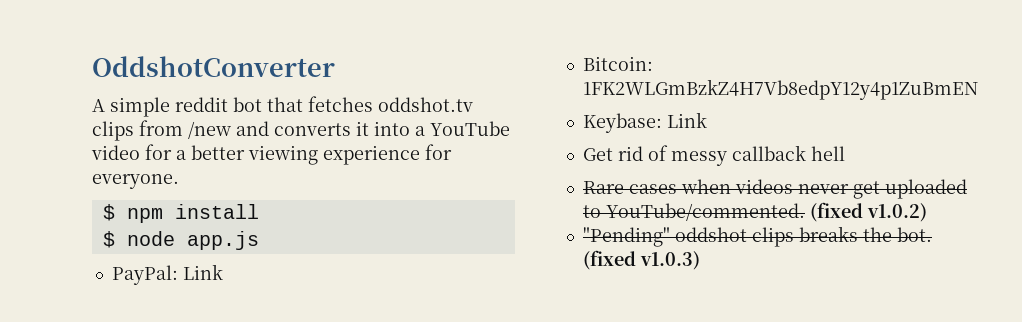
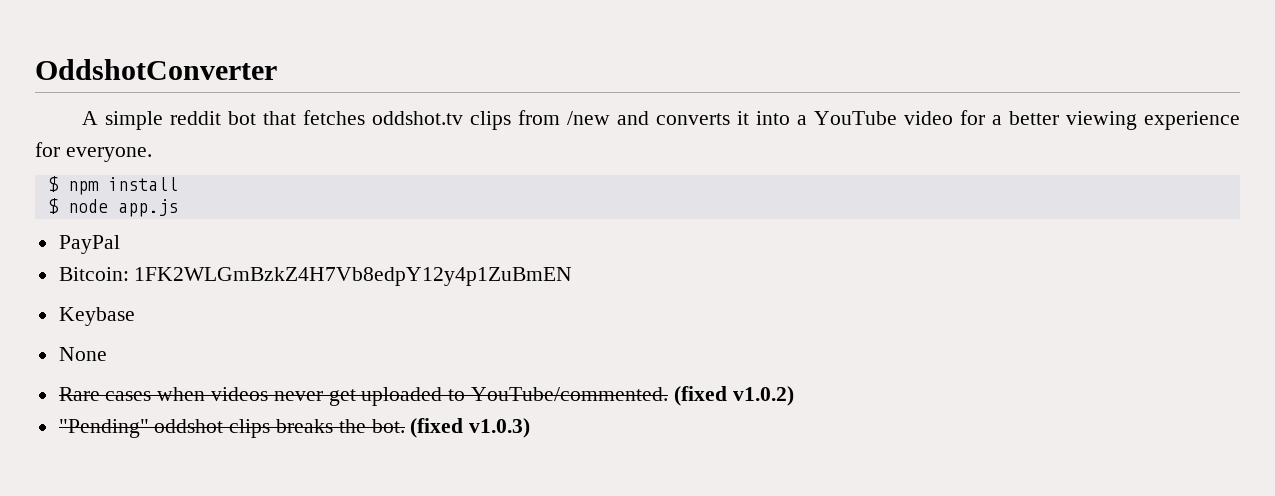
- PayPal: Link
+ PayPal
- Keybase: Link
- Get rid of messy callback hell
+ Keybase
+ None

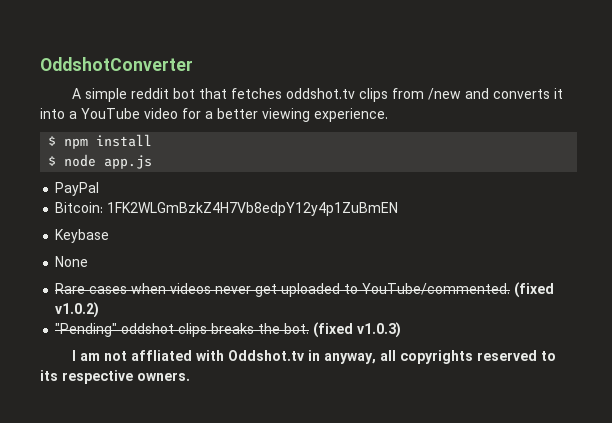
- A simple reddit bot that fetches oddshot.tv clips from /new and converts it into a YouTube video for a better viewing experience for everyone.
+ A simple reddit bot that fetches oddshot.tv clips from /new and converts it into a YouTube video for a better viewing experience.
+ I am not affliated with Oddshot.tv in anyway, all copyrights reserved to its respective owners.

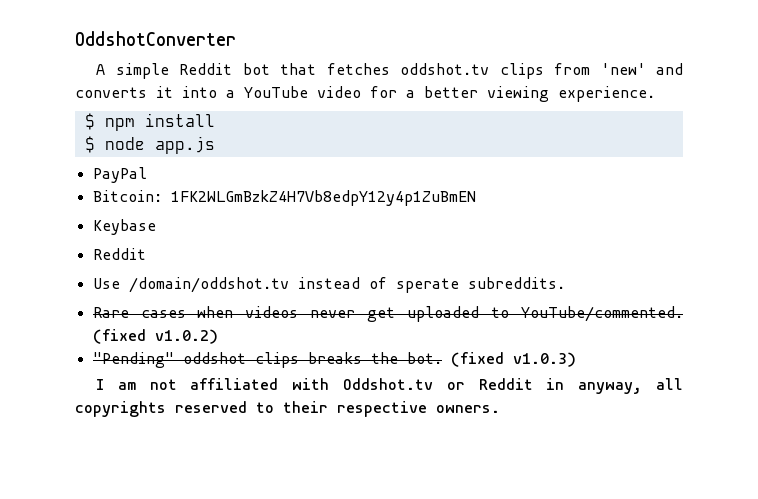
- A simple reddit bot that fetches oddshot.tv clips from /new and converts it into a YouTube video for a better viewing experience.
+ A simple Reddit bot that fetches oddshot.tv clips from 'new' and converts it into a YouTube video for a better viewing experience.
  Keybase
- None
+ Reddit
+ Use /domain/oddshot.tv instead of sperate subreddits.
- I am not affliated with Oddshot.tv in anyway, all copyrights reserved to its respective owners.
+ I am not affiliated with Oddshot.tv or Reddit in anyway, all copyrights reserved to their respective owners.

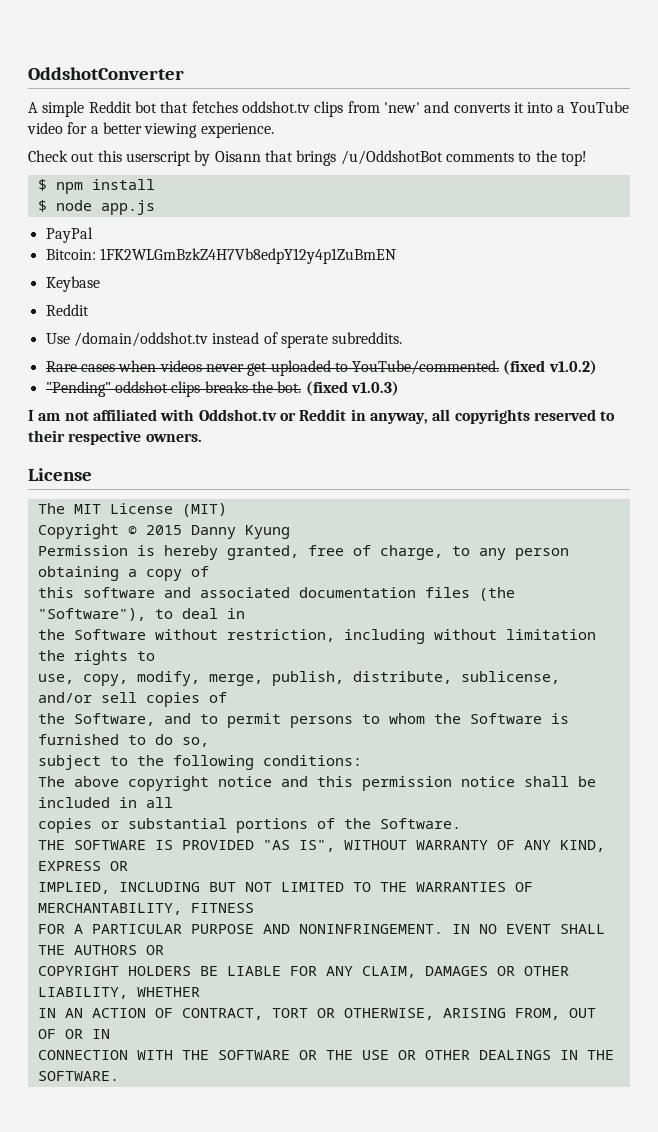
+ Check out this userscript by Oisann that brings /u/OddshotBot comments to the top!
  I am not affiliated with Oddshot.tv or Reddit in anyway, all copyrights reserved to their respective owners.
+ License
+ The MIT License (MIT)
+ Copyright © 2015 Danny Kyung
+ Permission is hereby granted, free of charge, to any person obtaining a copy of
+ this software and associated documentation files (the "Software"), to deal in
+ the Software without restriction, including without limitation the rights to
+ use, copy, modify, merge, publish, distribute, sublicense, and/or sell copies of
+ the Software, and to permit persons to whom the Software is furnished to do so,
+ subject to the following conditions:
+ The above copyright notice and this permission notice shall be included in all
+ copies or substantial portions of the Software.
+ THE SOFTWARE IS PROVIDED "AS IS", WITHOUT WARRANTY OF ANY KIND, EXPRESS OR
+ IMPLIED, INCLUDING BUT NOT LIMITED TO THE WARRANTIES OF MERCHANTABILITY, FITNESS
+ FOR A PARTICULAR PURPOSE AND NONINFRINGEMENT. IN NO EVENT SHALL THE AUTHORS OR
+ COPYRIGHT HOLDERS BE LIABLE FOR ANY CLAIM, DAMAGES OR OTHER LIABILITY, WHETHER
+ IN AN ACTION OF CONTRACT, TORT OR OTHERWISE, ARISING FROM, OUT OF OR IN
+ CONNECTION WITH THE SOFTWARE OR THE USE OR OTHER DEALINGS IN THE SOFTWARE.

